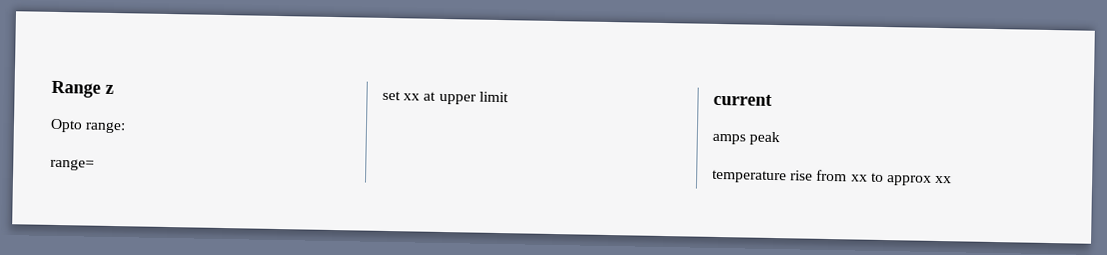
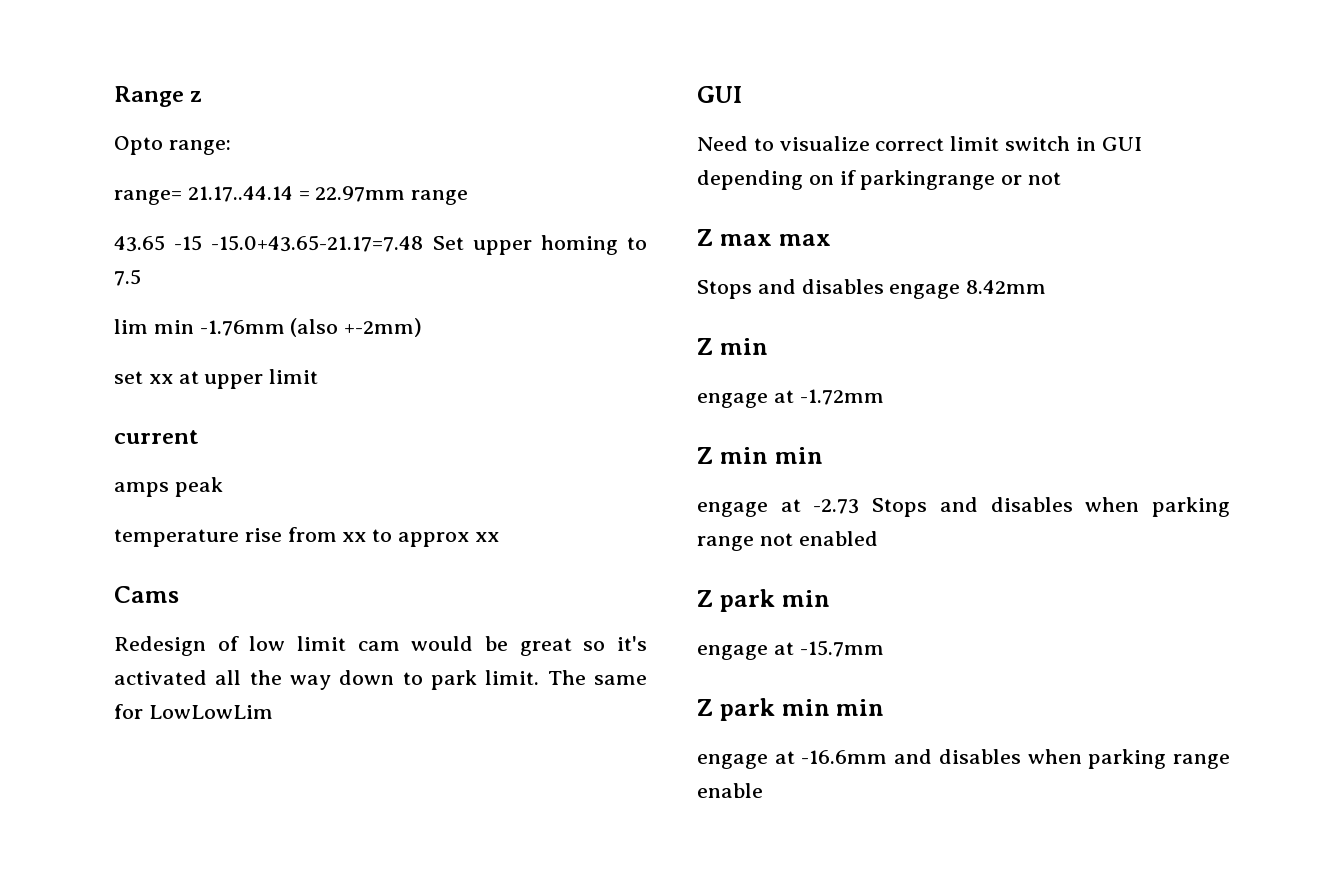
- range=
+ range= 21.17..44.14 = 22.97mm range
+ 43.65 -15 -15.0+43.65-21.17=7.48 Set upper homing to 7.5
+ lim min -1.76mm (also +-2mm)
+ Cams
+ Redesign of low limit cam would be great so it's activated all the way down to park limit. The same for LowLowLim
+ GUI
+ Need to visualize correct limit switch in GUI depending on if parkingrange or not
+ Z max max
+ Stops and disables engage 8.42mm
+ Z min
+ engage at -1.72mm
+ Z min min
+ engage at -2.73 Stops and disables when parking range not enabled
+ Z park min
+ engage at -15.7mm
+ Z park min min
+ engage at -16.6mm and disables when parking range enable

